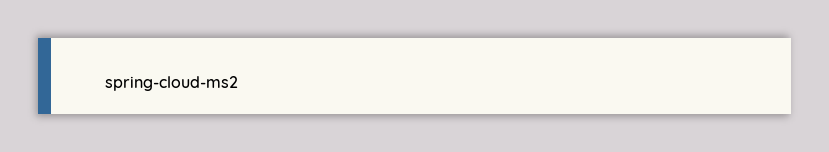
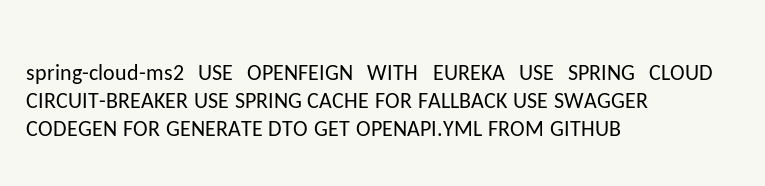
- spring-cloud-ms2
+ spring-cloud-ms2 USE OPENFEIGN WITH EUREKA USE SPRING CLOUD CIRCUIT-BREAKER USE SPRING CACHE FOR FALLBACK USE SWAGGER CODEGEN FOR GENERATE DTO GET OPENAPI.YML FROM GITHUB

